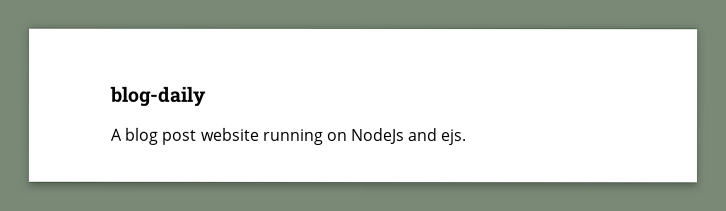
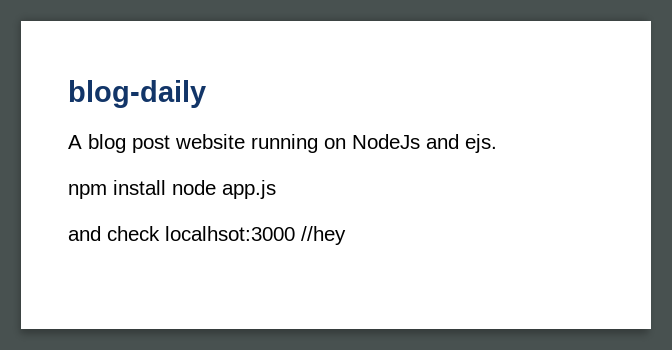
+ npm install node app.js
+ and check localhsot:3000 //hey

